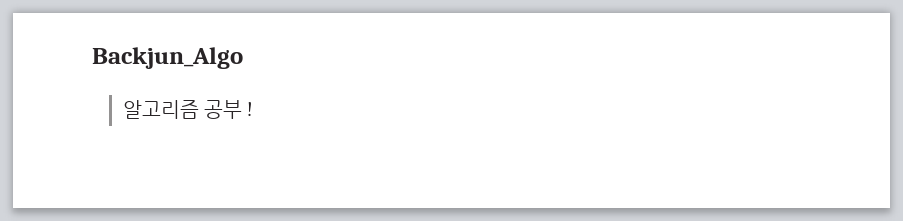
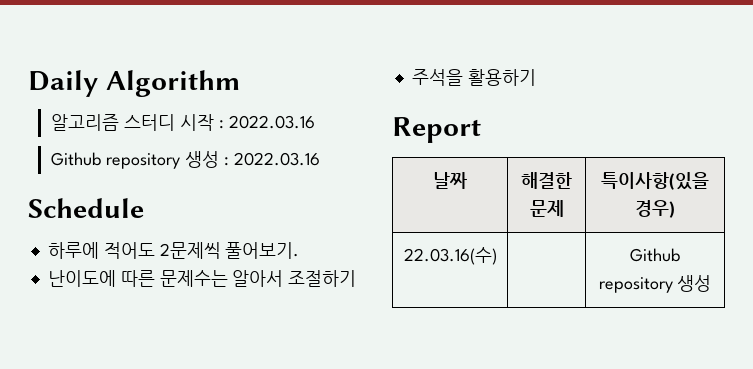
- Backjun_Algo
+ Daily Algorithm
- 알고리즘 공부 !
+ 알고리즘 스터디 시작 : 2022.03.16
+ Github repository 생성 : 2022.03.16
+ Schedule
+ 하루에 적어도 2문제씩 풀어보기.
+ 난이도에 따른 문제수는 알아서 조절하기
+ 주석을 활용하기
+ Report
+ 날짜 | 해결한 문제 | 특이사항(있을 경우)
+ 22.03.16(수) | | Github repository 생성

